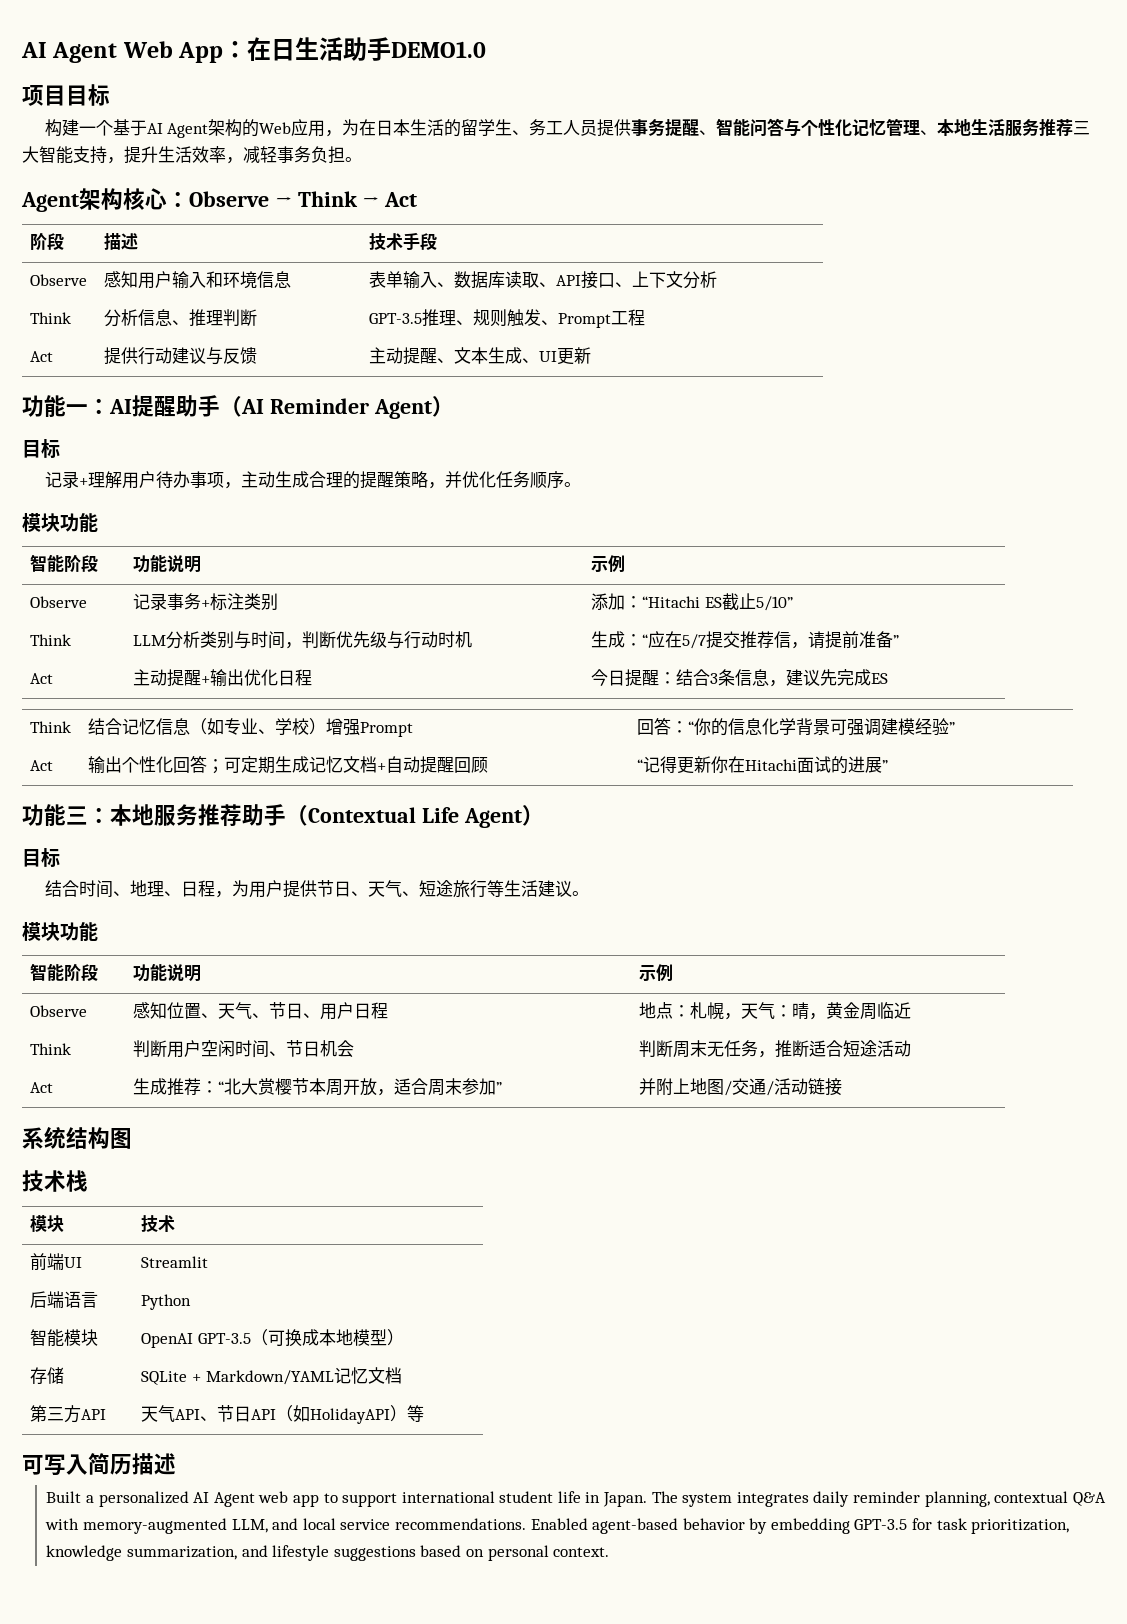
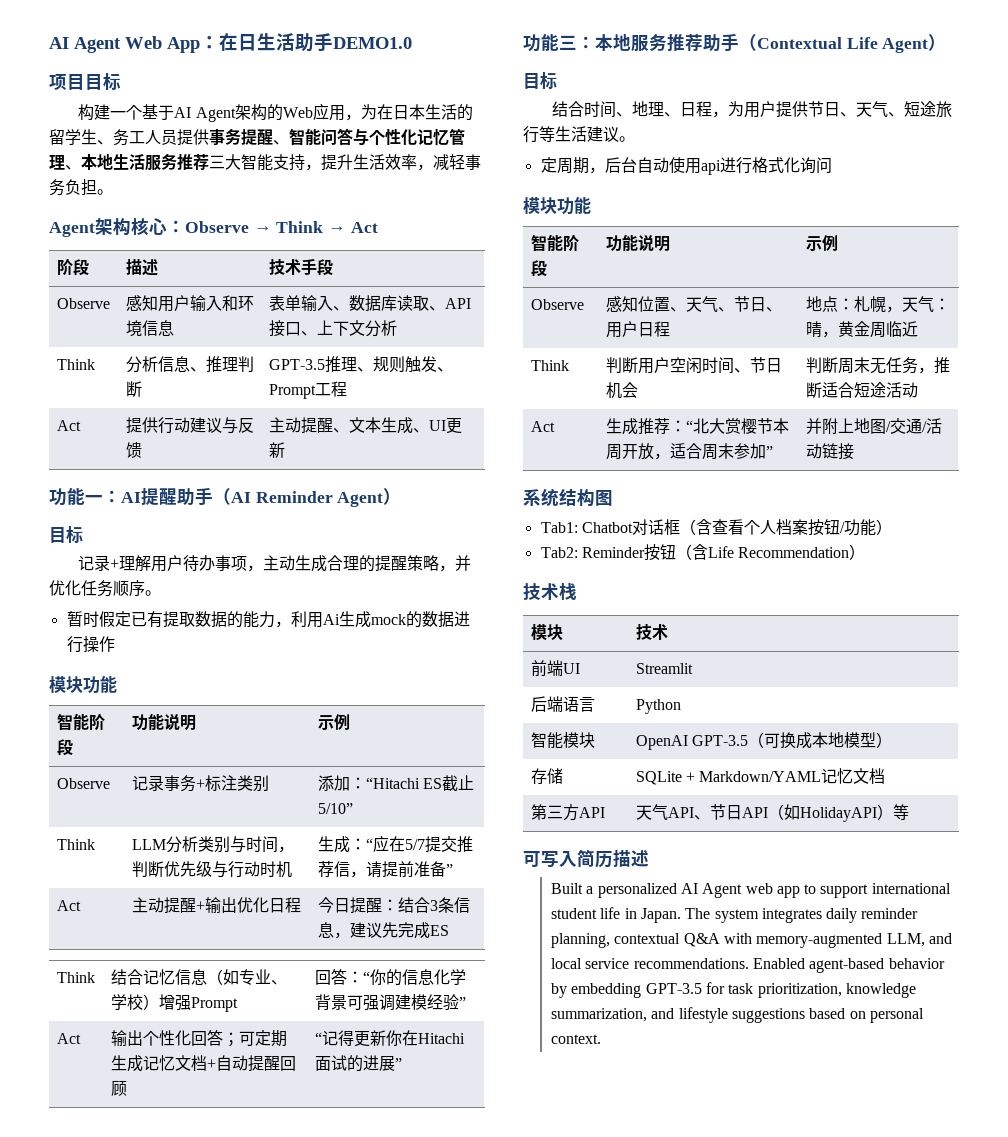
+ 暂时假定已有提取数据的能力，利用Ai生成mock的数据进行操作
+ 定周期，后台自动使用api进行格式化询问
+ Tab1: Chatbot对话框（含查看个人档案按钮/功能）
+ Tab2: Reminder按钮（含Life Recommendation）

